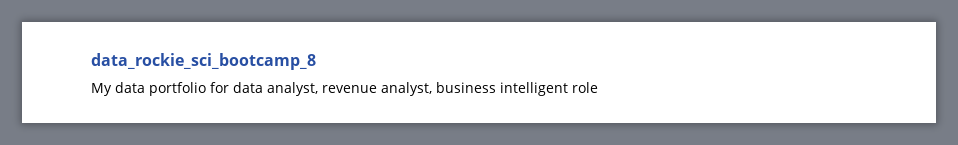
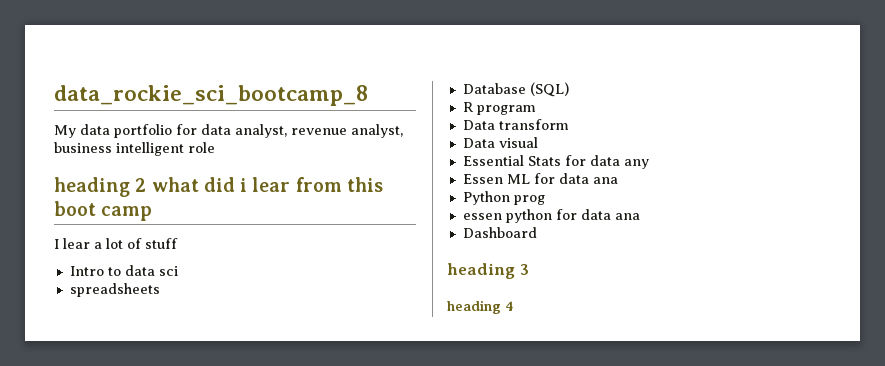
+ heading 2 what did i lear from this boot camp
+ I lear a lot of stuff
+ Intro to data sci
+ spreadsheets
+ Database (SQL)
+ R program
+ Data transform
+ Data visual
+ Essential Stats for data any
+ Essen ML for data ana
+ Python prog
+ essen python for data ana
+ Dashboard
+ heading 3
+ heading 4

